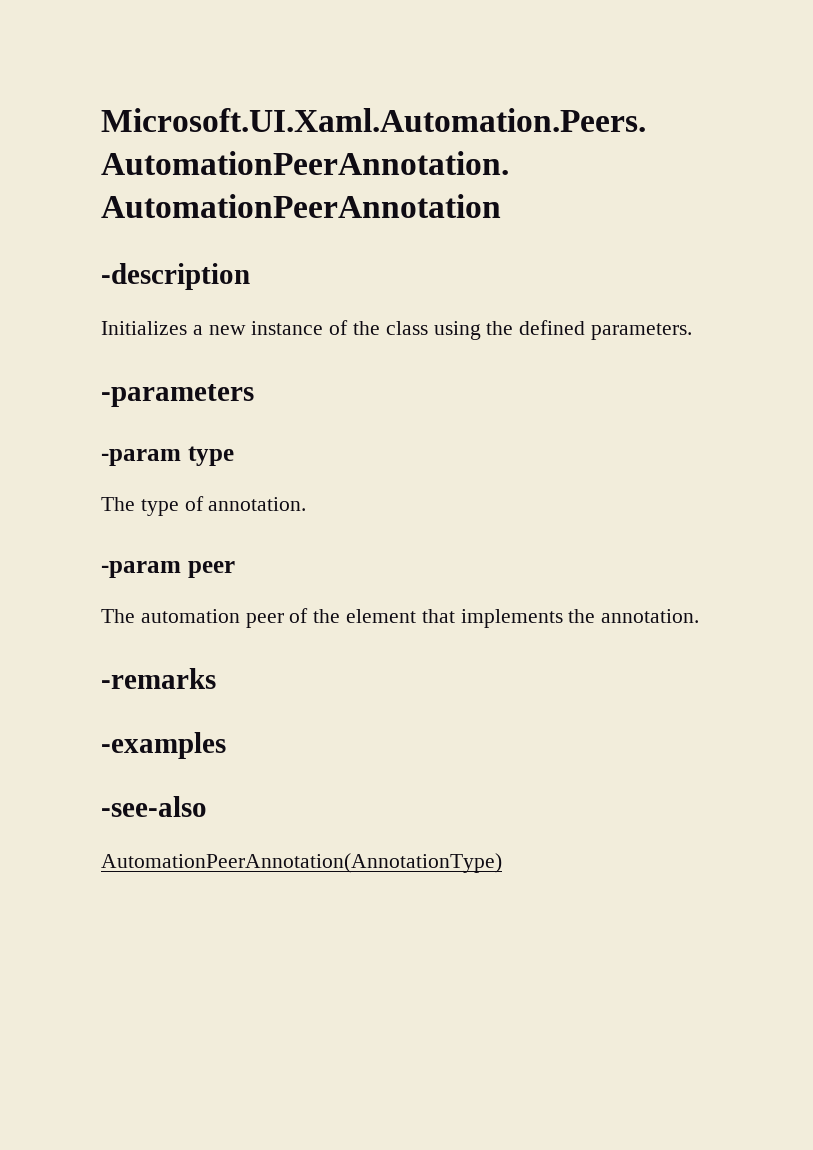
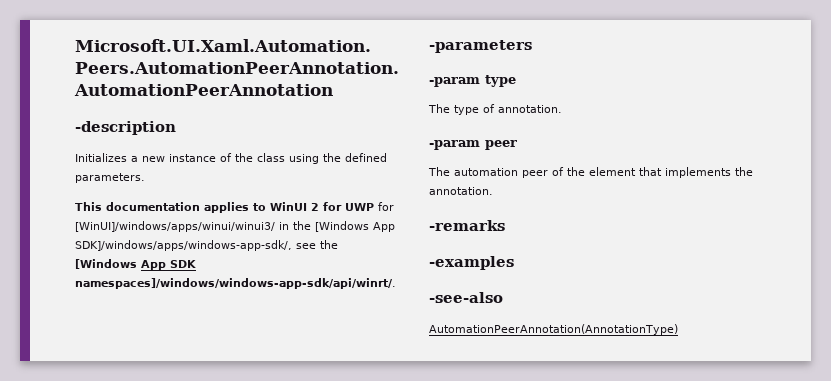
+ This documentation applies to WinUI 2 for UWP for [WinUI]/windows/apps/winui/winui3/ in the [Windows App SDK]/windows/apps/windows-app-sdk/, see the [Windows App SDK namespaces]/windows/windows-app-sdk/api/winrt/.

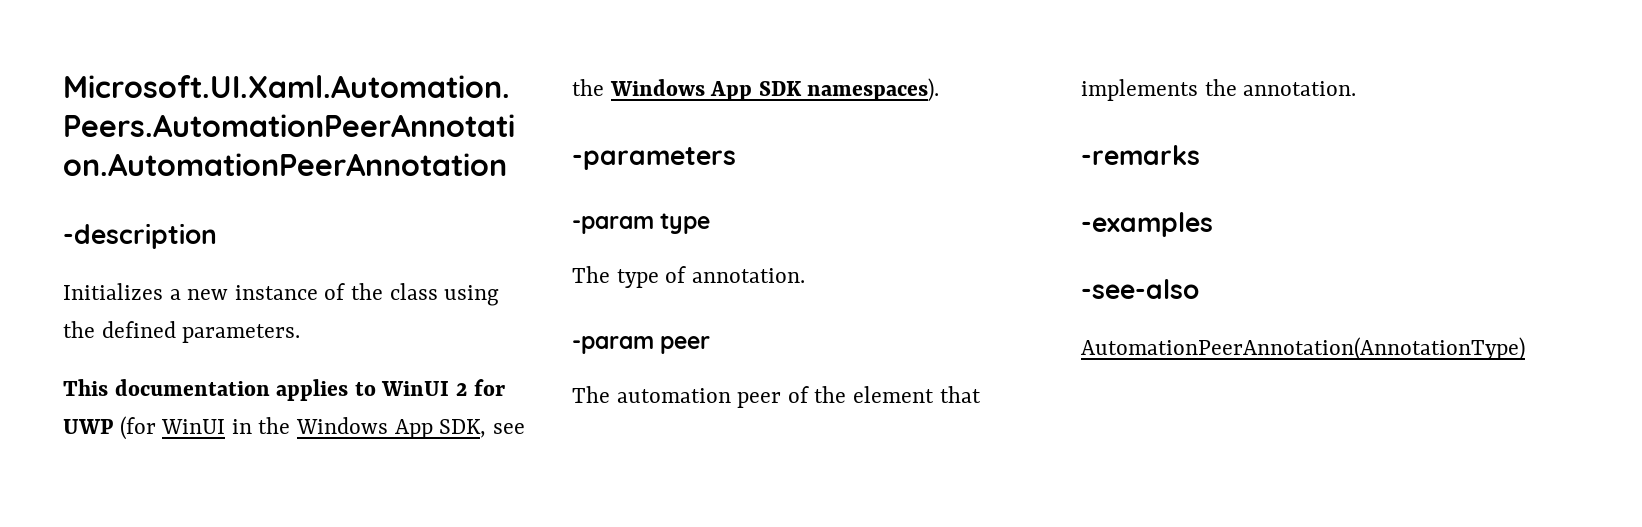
- This documentation applies to WinUI 2 for UWP for [WinUI]/windows/apps/winui/winui3/ in the [Windows App SDK]/windows/apps/windows-app-sdk/, see the [Windows App SDK namespaces]/windows/windows-app-sdk/api/winrt/.
+ This documentation applies to WinUI 2 for UWP (for WinUI in the Windows App SDK, see the Windows App SDK namespaces).

